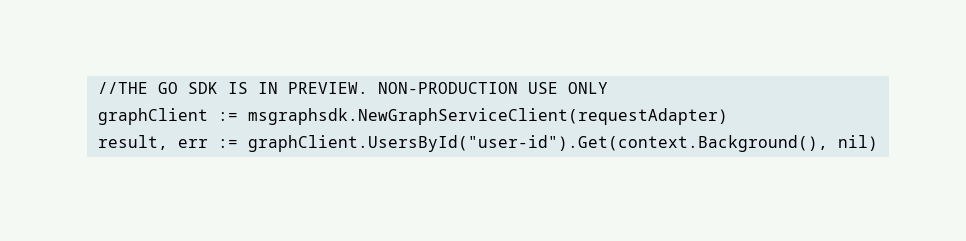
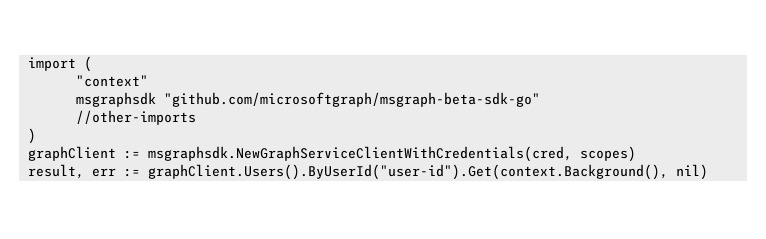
- //THE GO SDK IS IN PREVIEW. NON-PRODUCTION USE ONLY
+ import (
+ "context"
+ msgraphsdk "github.com/microsoftgraph/msgraph-beta-sdk-go"
+ //other-imports
+ )
- graphClient := msgraphsdk.NewGraphServiceClient(requestAdapter)
+ graphClient := msgraphsdk.NewGraphServiceClientWithCredentials(cred, scopes)
- result, err := graphClient.UsersById("user-id").Get(context.Background(), nil)
+ result, err := graphClient.Users().ByUserId("user-id").Get(context.Background(), nil)

